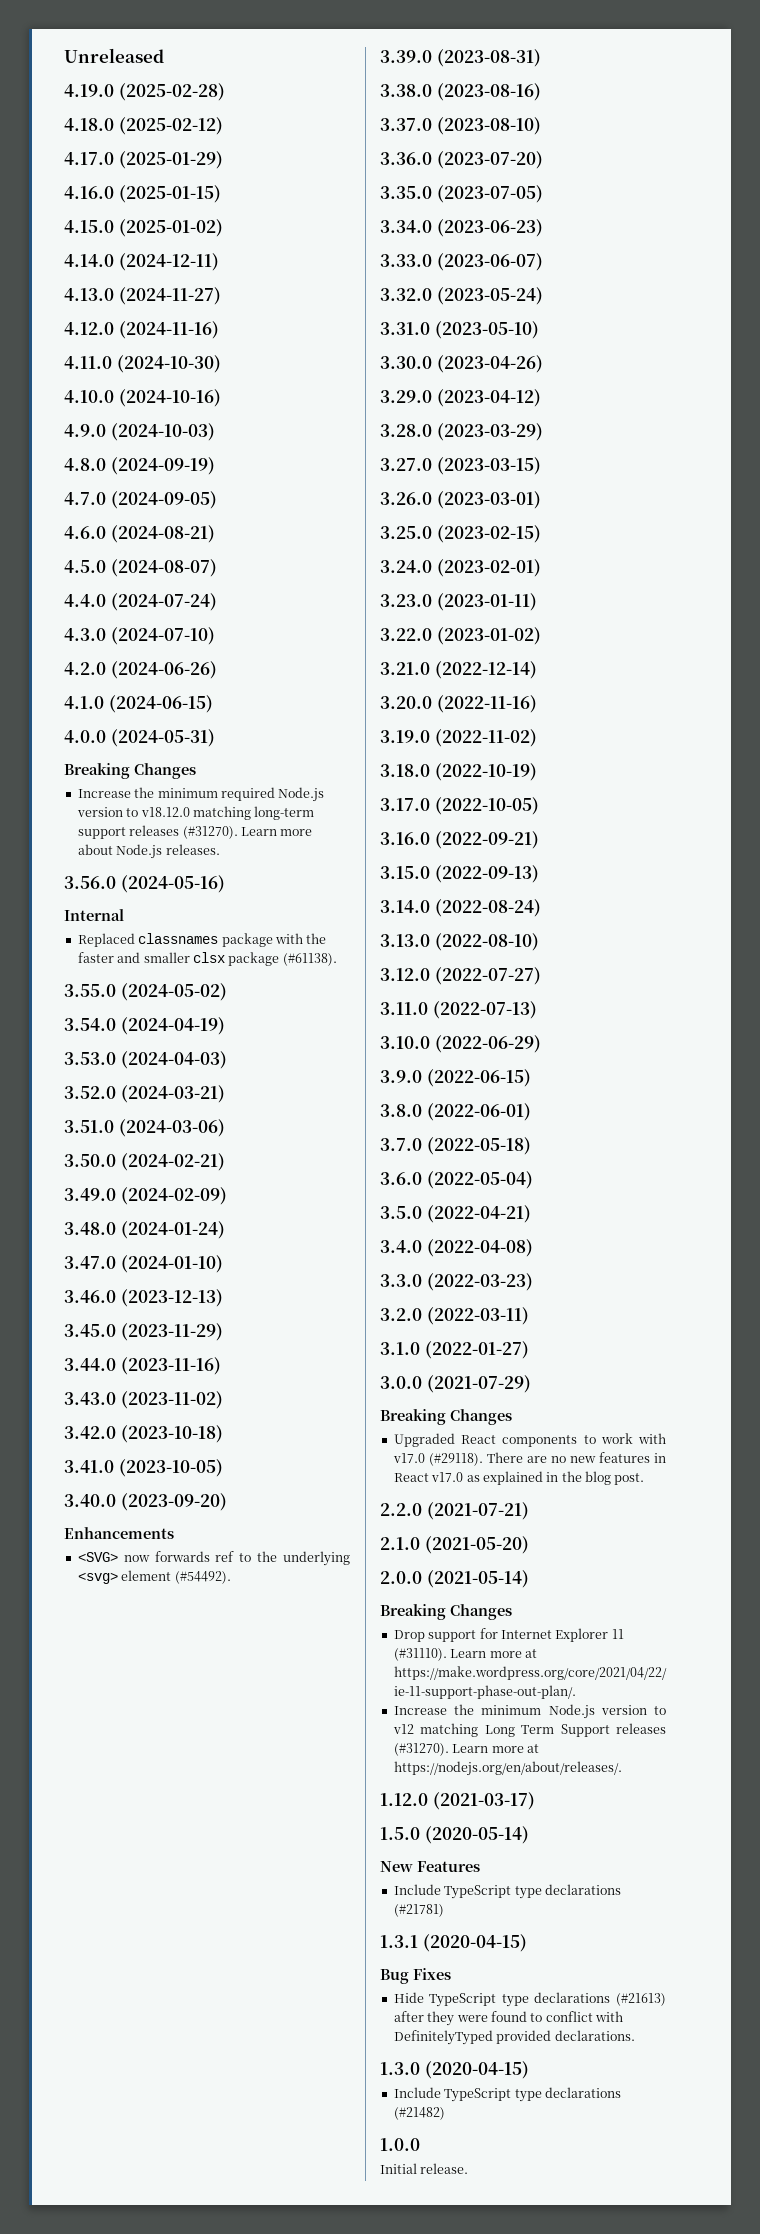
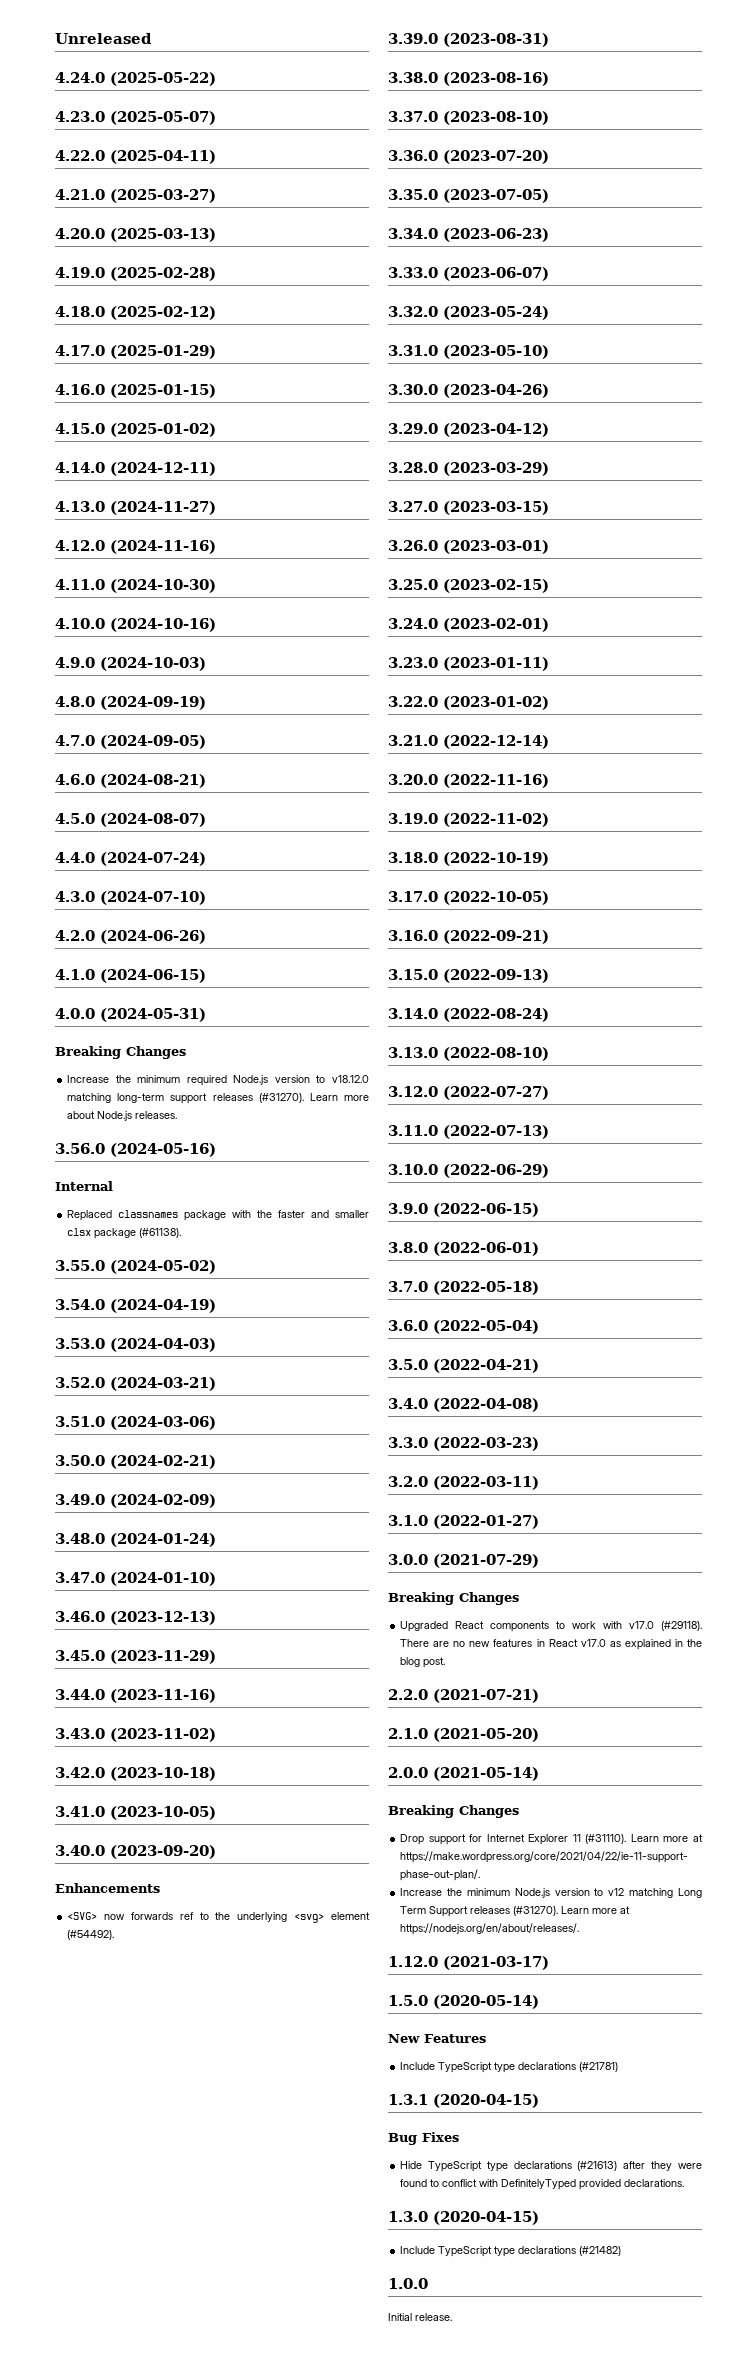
+ 4.24.0 (2025-05-22)
+ 4.23.0 (2025-05-07)
+ 4.22.0 (2025-04-11)
+ 4.21.0 (2025-03-27)
+ 4.20.0 (2025-03-13)

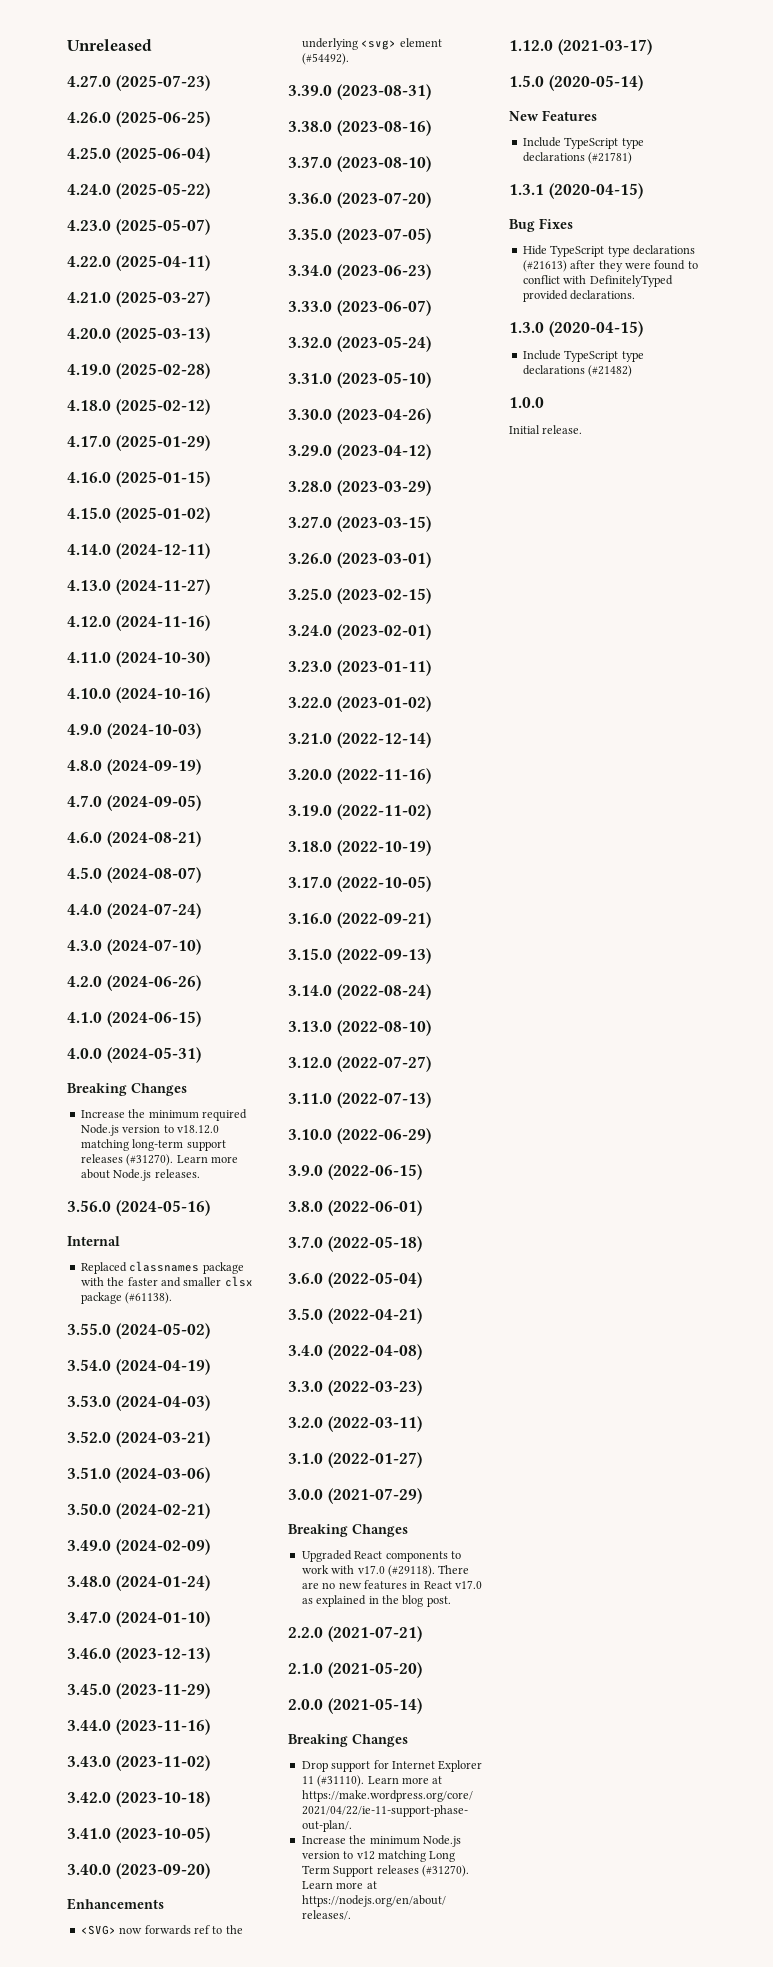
+ 4.27.0 (2025-07-23)
+ 4.26.0 (2025-06-25)
+ 4.25.0 (2025-06-04)

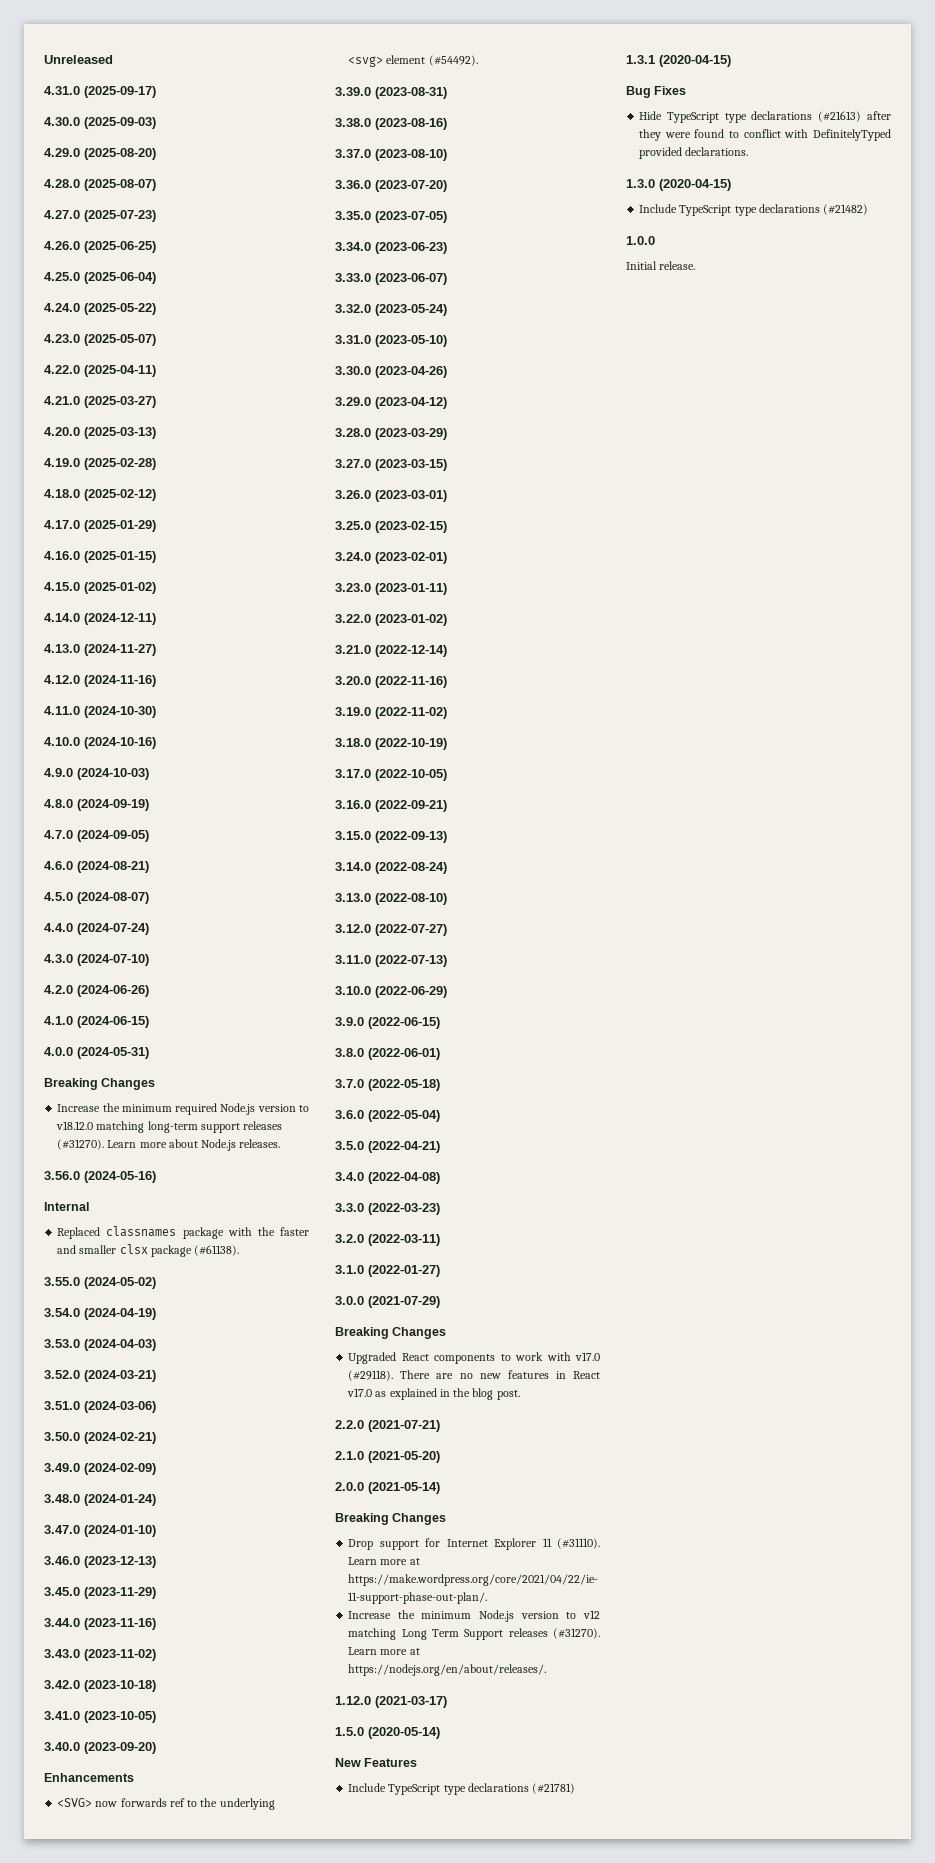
+ 4.31.0 (2025-09-17)
+ 4.30.0 (2025-09-03)
+ 4.29.0 (2025-08-20)
+ 4.28.0 (2025-08-07)

